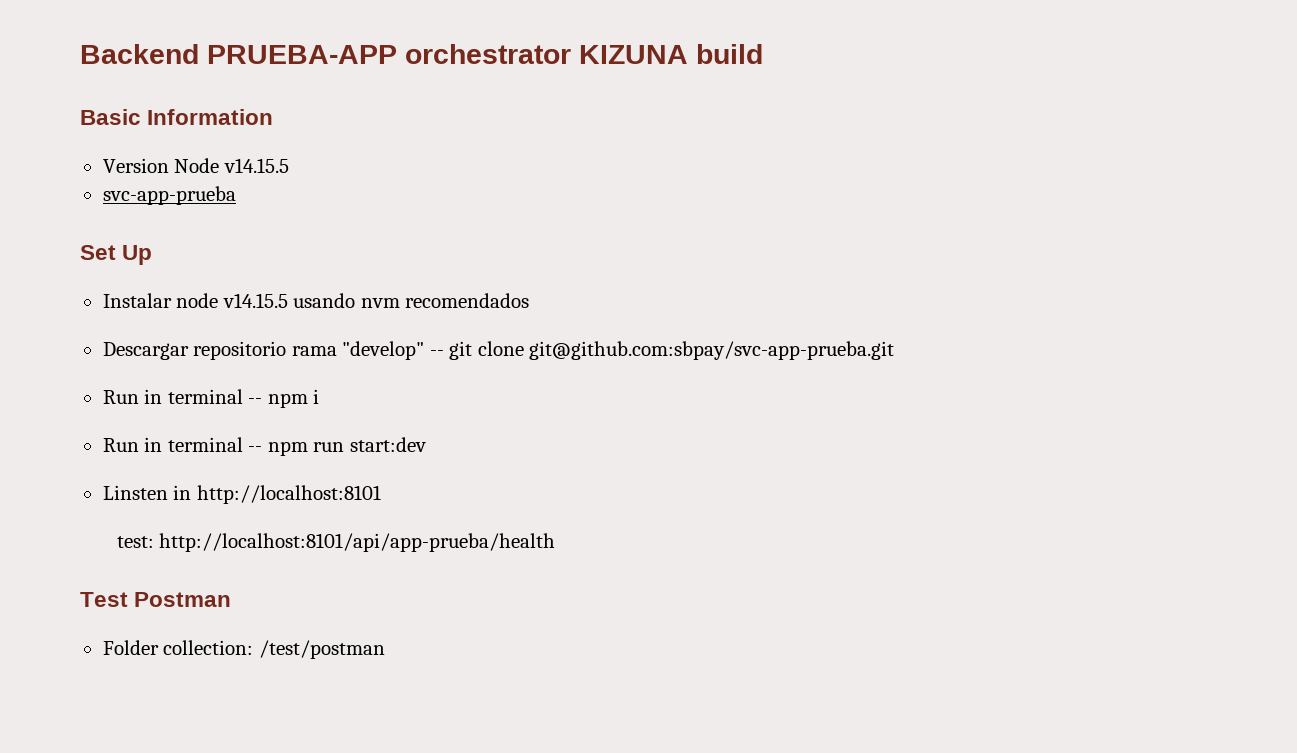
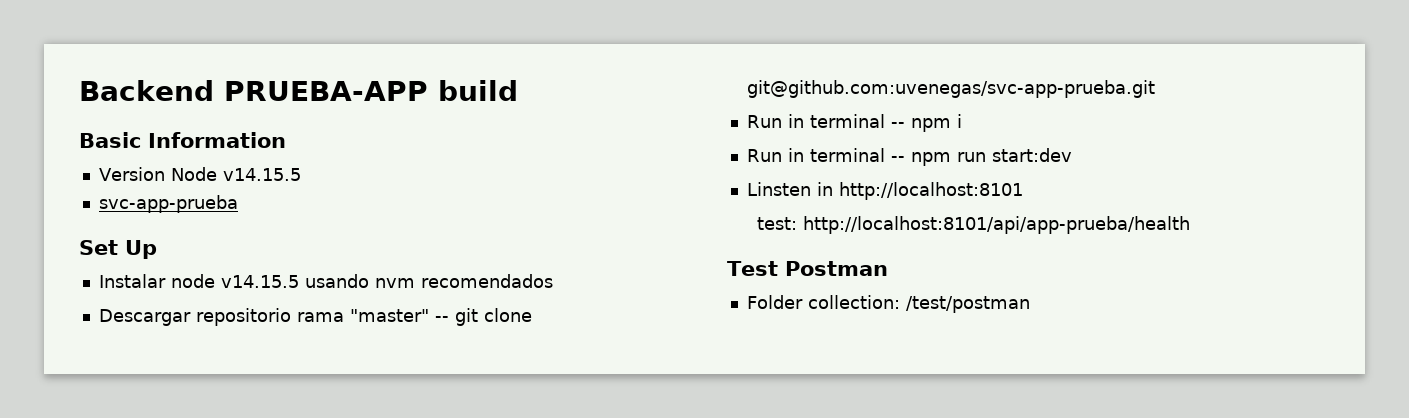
- Backend PRUEBA-APP orchestrator KIZUNA build
+ Backend PRUEBA-APP build
- Descargar repositorio rama "develop" -- git clone git@github.com:sbpay/svc-app-prueba.git
+ Descargar repositorio rama "master" -- git clone git@github.com:uvenegas/svc-app-prueba.git

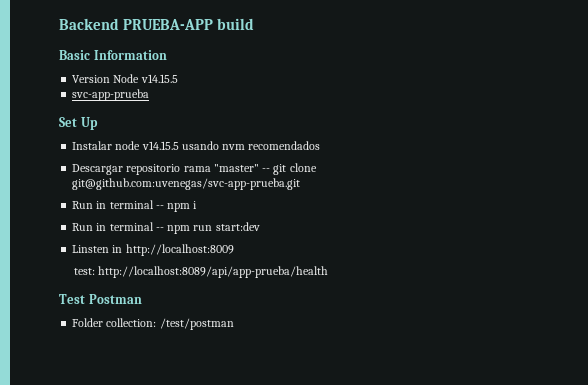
- Linsten in http://localhost:8101
+ Linsten in http://localhost:8009
- test: http://localhost:8101/api/app-prueba/health
+ test: http://localhost:8089/api/app-prueba/health

